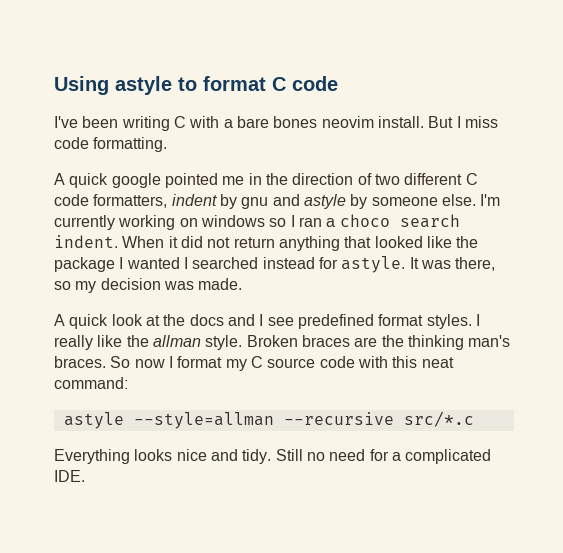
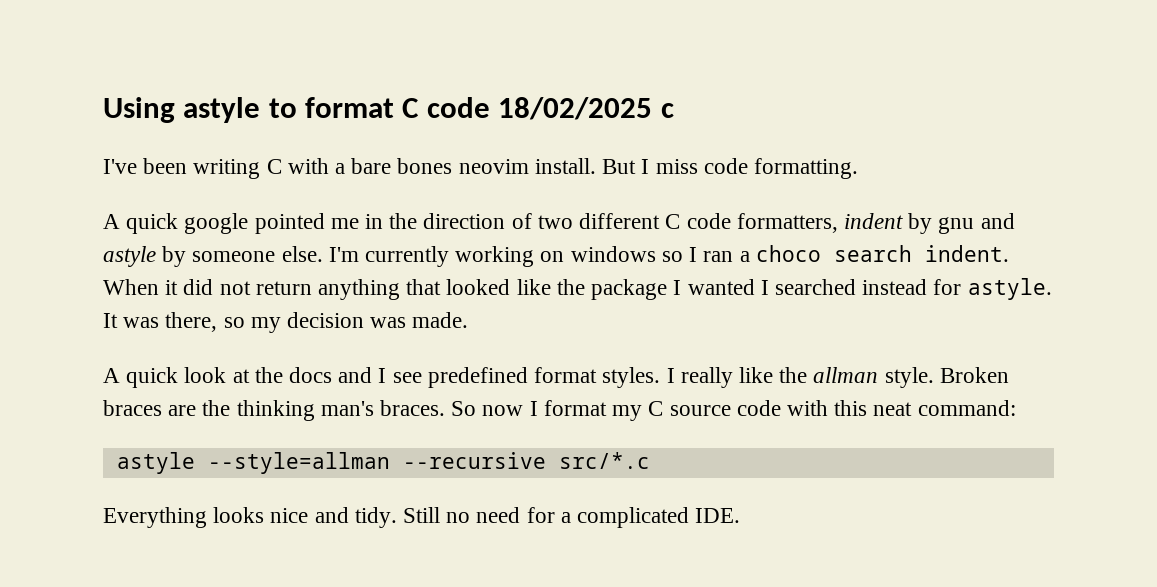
- Using astyle to format C code
+ Using astyle to format C code 18/02/2025 c

